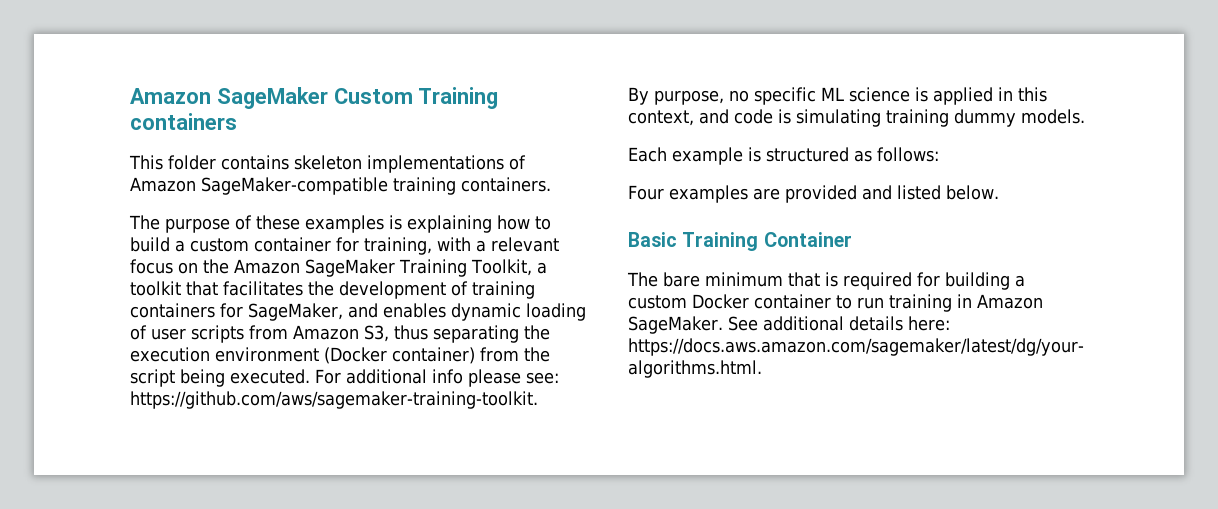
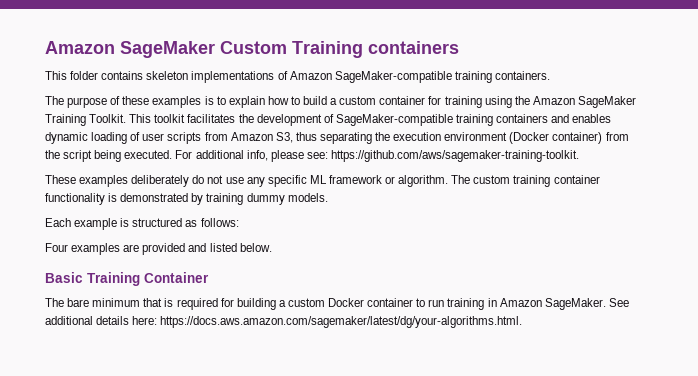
- The purpose of these examples is explaining how to build a custom container for training, with a relevant focus on the Amazon SageMaker Training Toolkit, a toolkit that facilitates the development of training containers for SageMaker, and enables dynamic loading of user scripts from Amazon S3, thus separating the execution environment (Docker container) from the script being executed.
+ The purpose of these examples is to explain how to build a custom container for training using the Amazon SageMaker Training Toolkit. This toolkit facilitates the development of SageMaker-compatible training containers and enables dynamic loading of user scripts from Amazon S3, thus separating the execution environment (Docker container) from the script being executed.
- For additional info please see: https://github.com/aws/sagemaker-training-toolkit.
+ For additional info, please see: https://github.com/aws/sagemaker-training-toolkit.
- By purpose, no specific ML science is applied in this context, and code is simulating training dummy models.
+ These examples deliberately do not use any specific ML framework or algorithm. The custom training container functionality is demonstrated by training dummy models.

